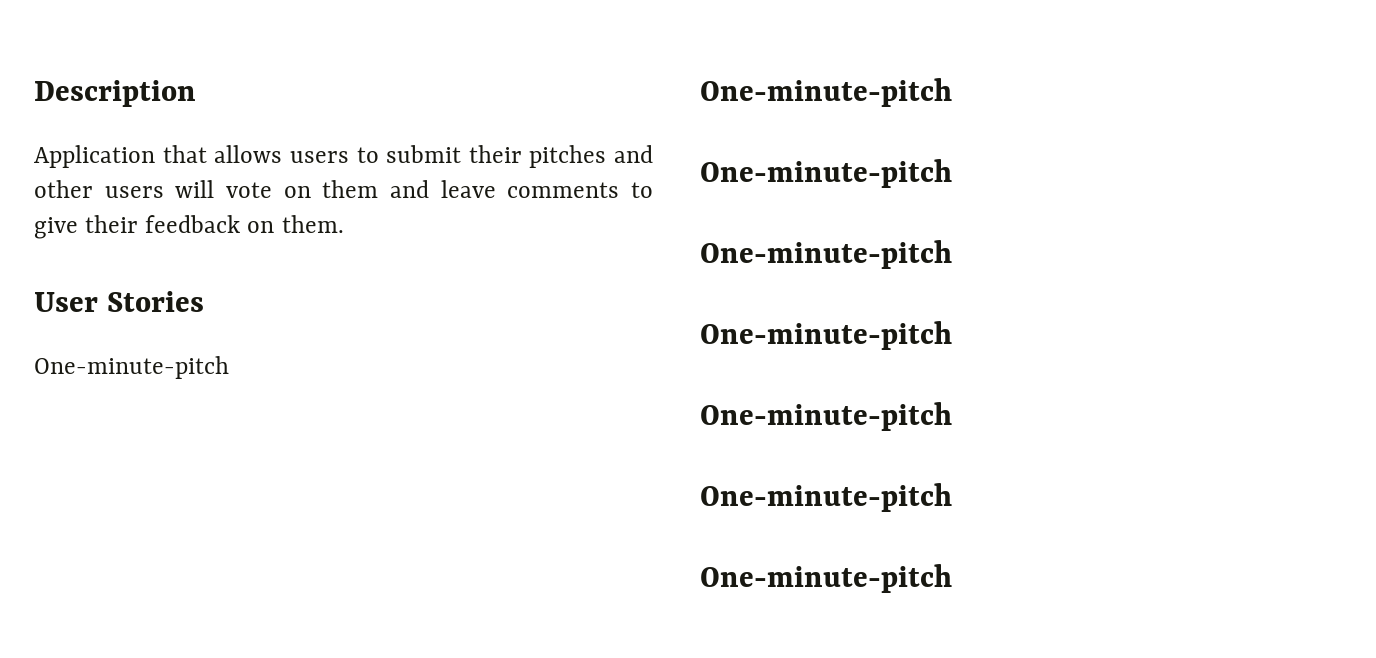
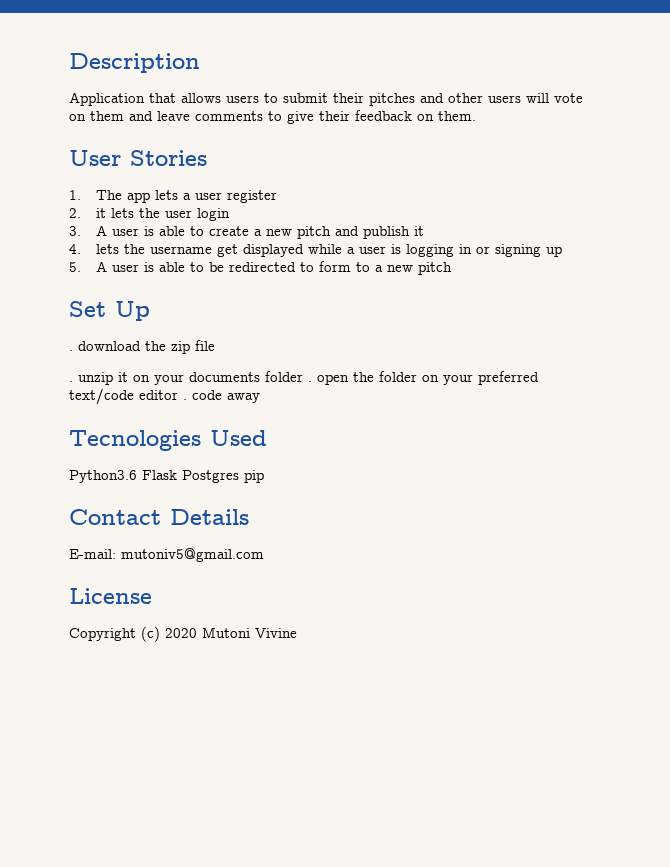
  User Stories
- One-minute-pitch
- One-minute-pitch
- One-minute-pitch
- One-minute-pitch
- One-minute-pitch
- One-minute-pitch
- One-minute-pitch
- One-minute-pitch
+ 1. The app lets a user register
+ 2. it lets the user login
+ 3. A user is able to create a new pitch and publish it
+ 4. lets the username get displayed while a user is logging in or signing up
+ 5. A user is able to be redirected to form to a new pitch
+ Set Up
+ . download the zip file
+ . unzip it on your documents folder . open the folder on your preferred text/code editor . code away
+ Tecnologies Used
+ Python3.6 Flask Postgres pip
+ Contact Details
+ E-mail: mutoniv5@gmail.com
+ License
+ Copyright (c) 2020 Mutoni Vivine

